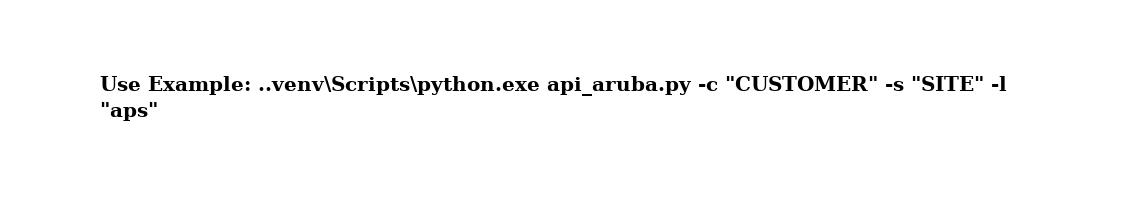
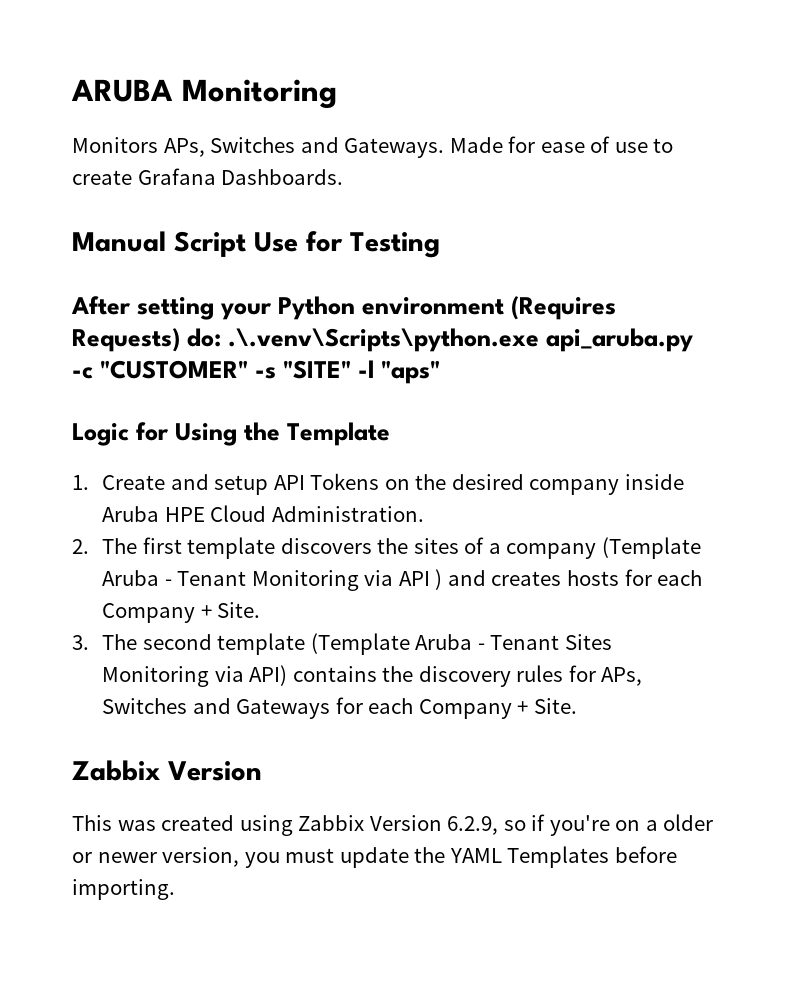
- Use Example: ..venv\Scripts\python.exe api_aruba.py -c "CUSTOMER" -s "SITE" -l "aps"
+ ARUBA Monitoring
+ Monitors APs, Switches and Gateways. Made for ease of use to create Grafana Dashboards.
+ Manual Script Use for Testing
+ After setting your Python environment (Requires Requests) do: .\.venv\Scripts\python.exe api_aruba.py -c "CUSTOMER" -s "SITE" -l "aps"
+ Logic for Using the Template
+ 1. Create and setup API Tokens on the desired company inside Aruba HPE Cloud Administration.
+ 2. The first template discovers the sites of a company (Template Aruba - Tenant Monitoring via API ) and creates hosts for each Company + Site.
+ 3. The second template (Template Aruba - Tenant Sites Monitoring via API) contains the discovery rules for APs, Switches and Gateways for each Company + Site.
+ Zabbix Version
+ This was created using Zabbix Version 6.2.9, so if you're on a older or newer version, you must update the YAML Templates before importing.

